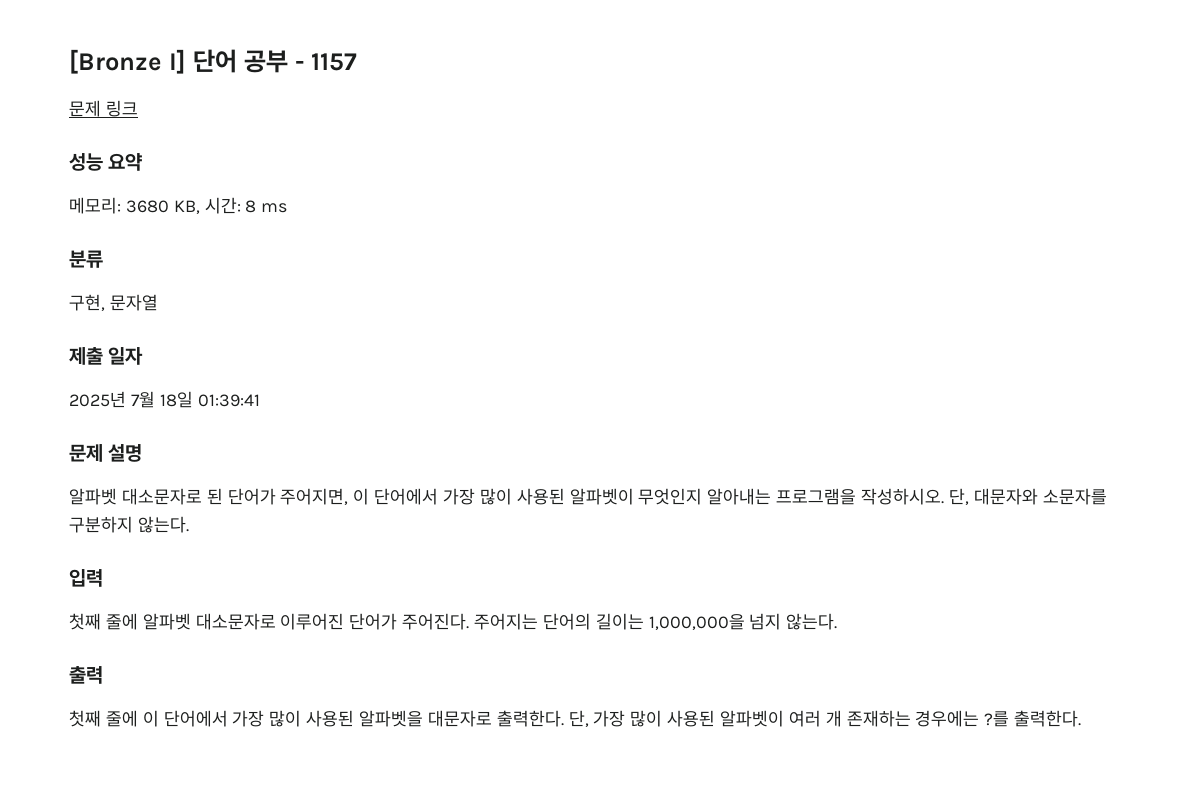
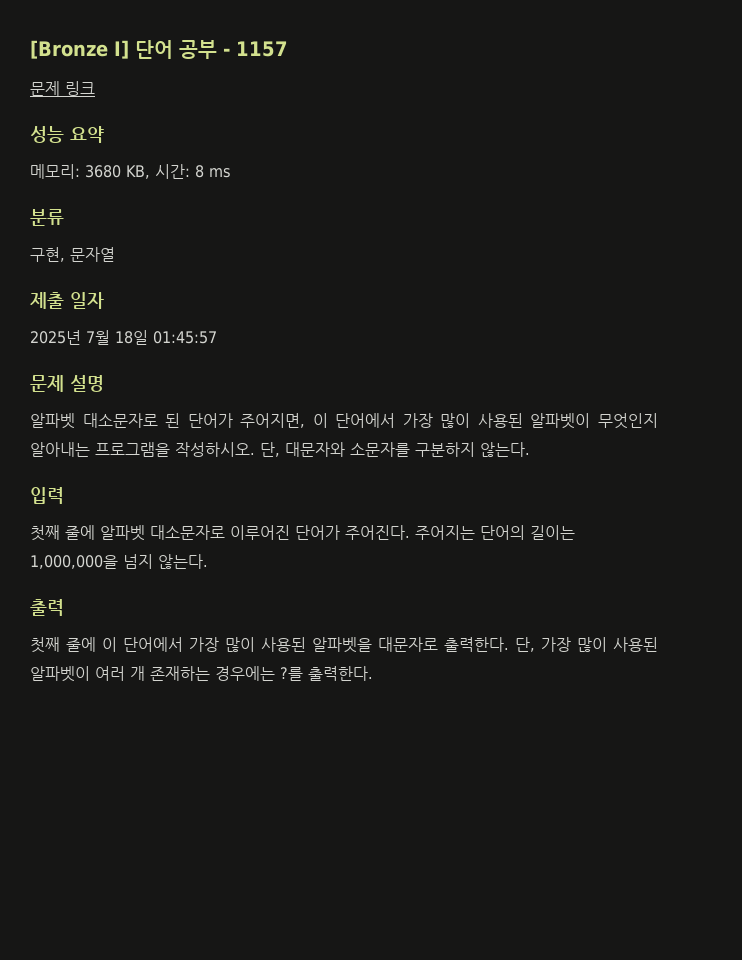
- 2025년 7월 18일 01:39:41
+ 2025년 7월 18일 01:45:57

